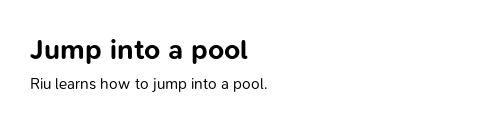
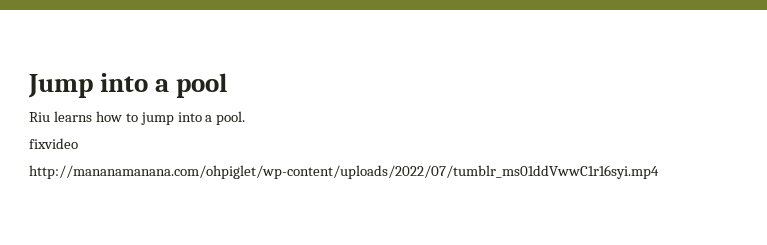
+ fixvideo
+ http://mananamanana.com/ohpiglet/wp-content/uploads/2022/07/tumblr_ms01ddVwwC1r16syi.mp4

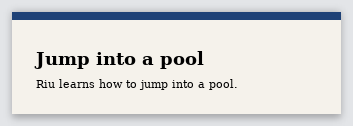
- fixvideo
- http://mananamanana.com/ohpiglet/wp-content/uploads/2022/07/tumblr_ms01ddVwwC1r16syi.mp4

